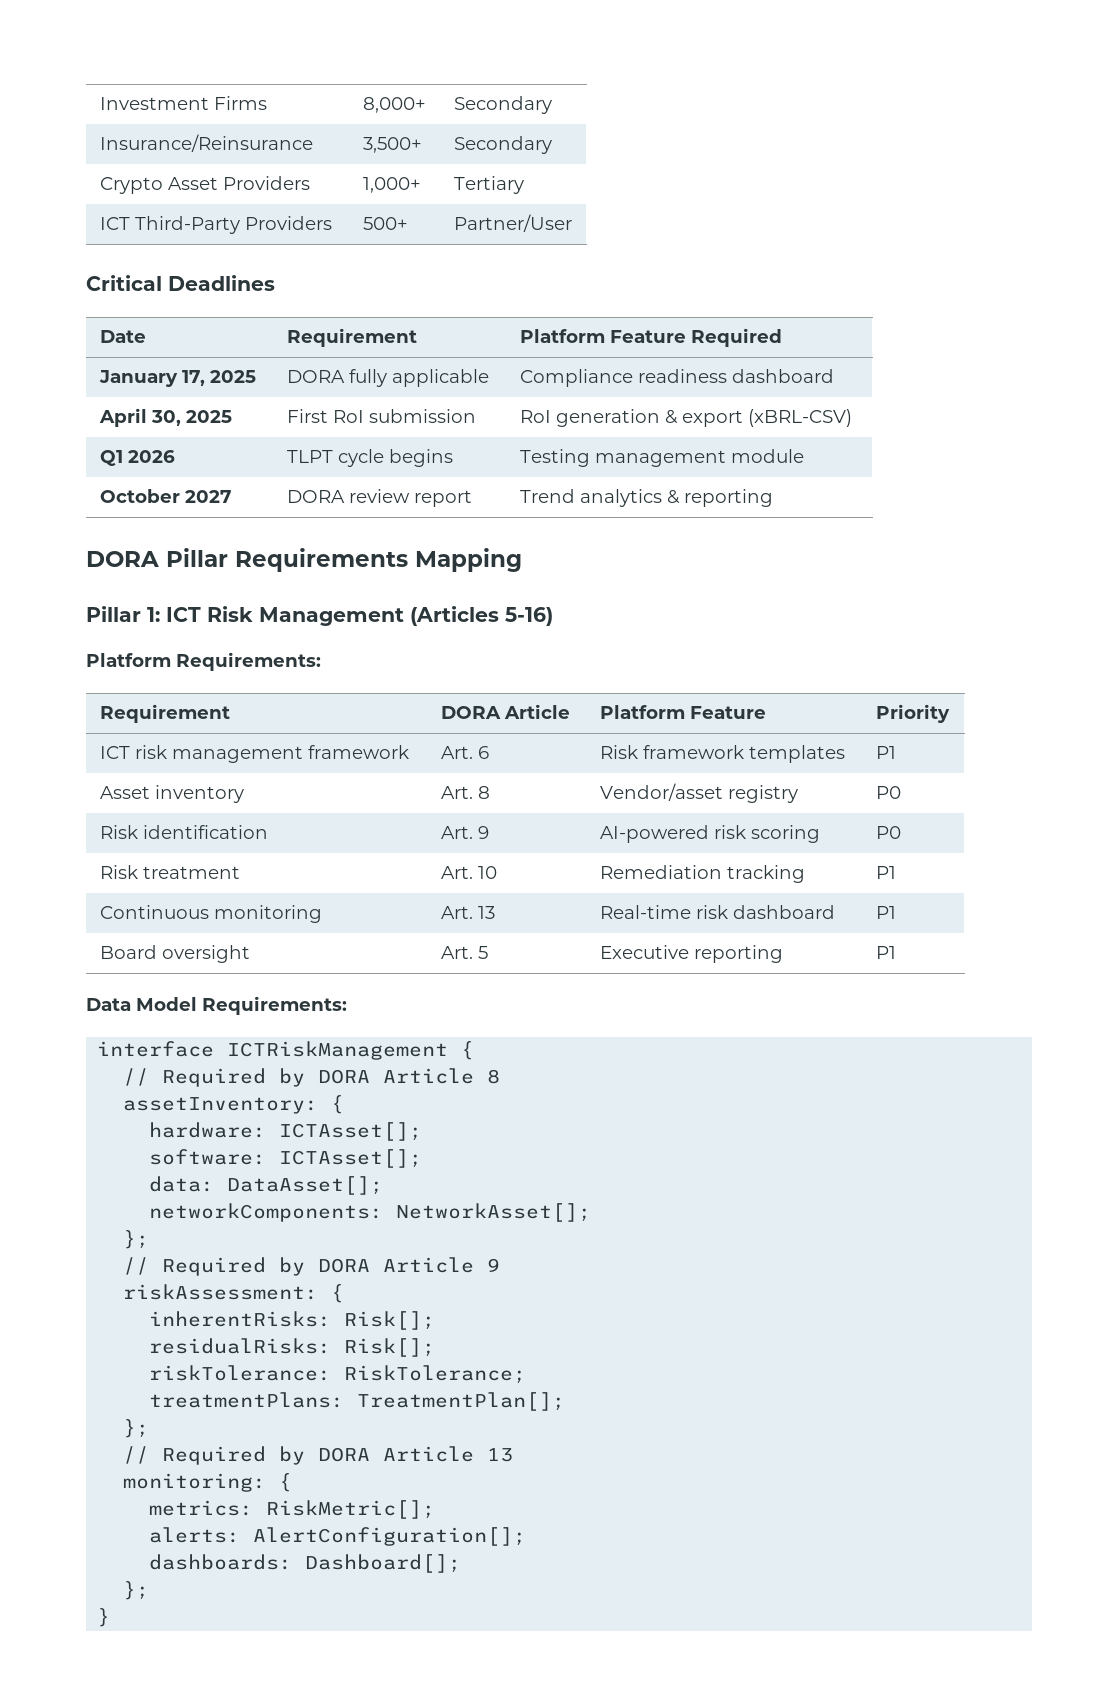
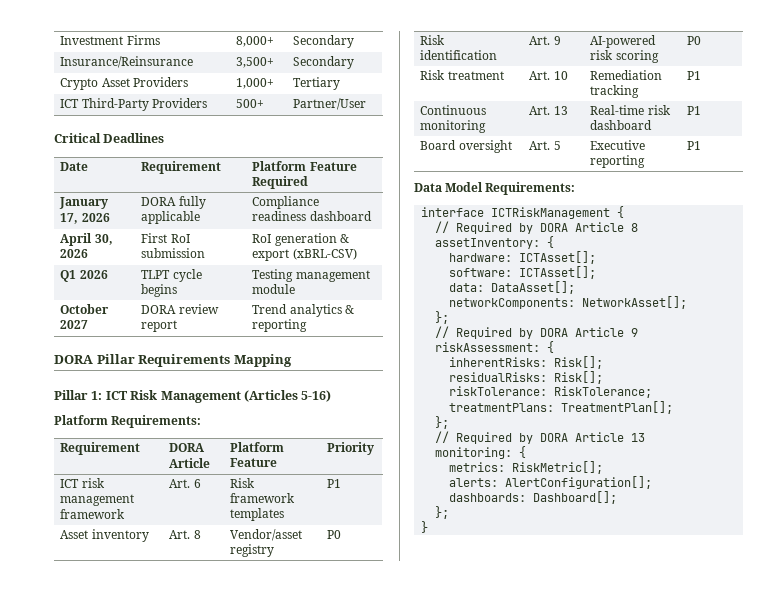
- January 17, 2025 | DORA fully applicable | Compliance readiness dashboard
+ January 17, 2026 | DORA fully applicable | Compliance readiness dashboard
- April 30, 2025 | First RoI submission | RoI generation & export (xBRL-CSV)
+ April 30, 2026 | First RoI submission | RoI generation & export (xBRL-CSV)

